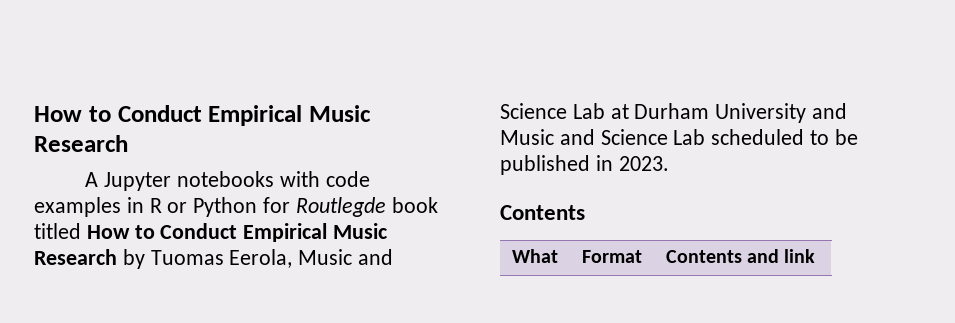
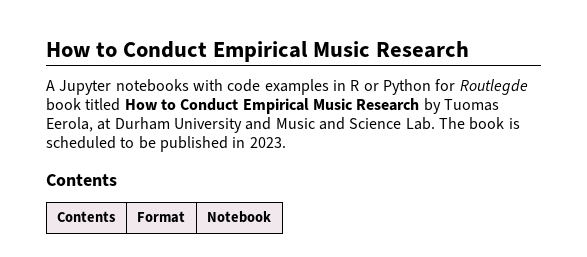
- A Jupyter notebooks with code examples in R or Python for Routlegde book titled How to Conduct Empirical Music Research by Tuomas Eerola, Music and Science Lab at Durham University and Music and Science Lab scheduled to be published in 2023.
+ A Jupyter notebooks with code examples in R or Python for Routlegde book titled How to Conduct Empirical Music Research by Tuomas Eerola, at Durham University and Music and Science Lab. The book is scheduled to be published in 2023.
- What | Format | Contents and link
+ Contents | Format | Notebook

